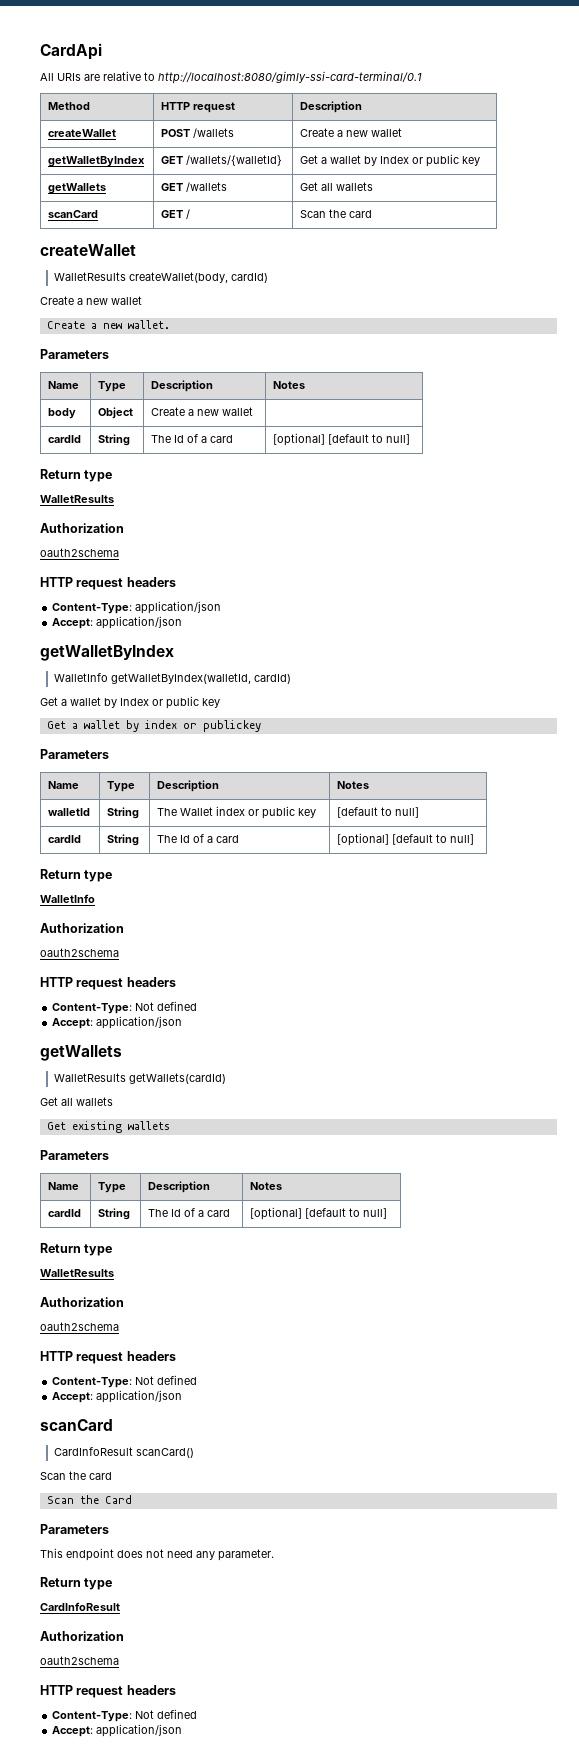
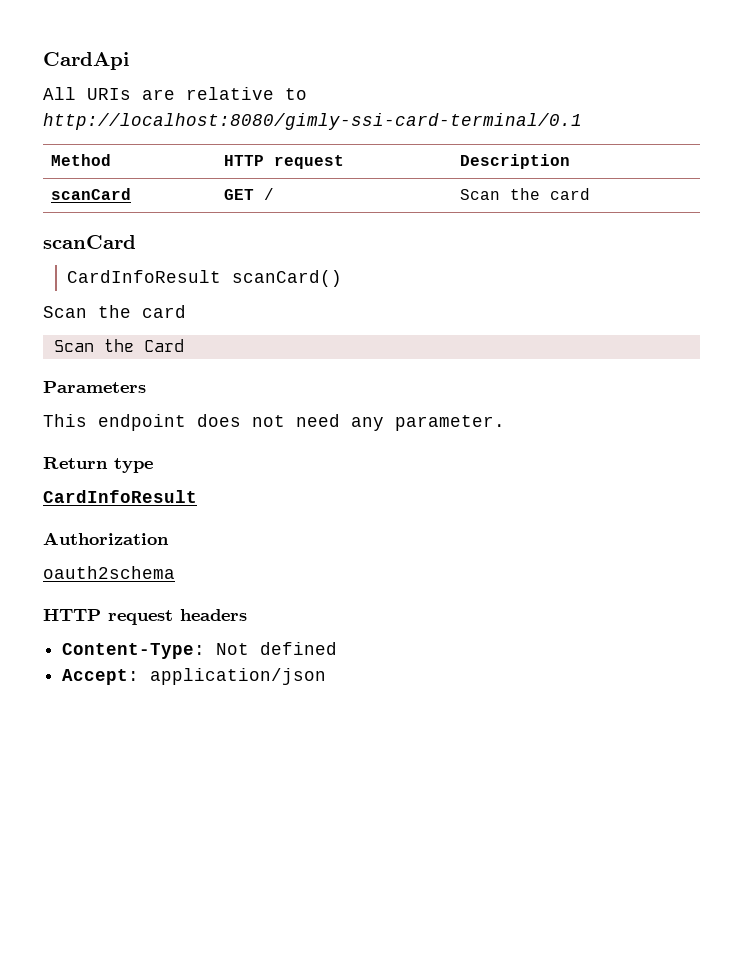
- createWallet | POST /wallets | Create a new wallet
- getWalletByIndex | GET /wallets/{walletId} | Get a wallet by Index or public key
- getWallets | GET /wallets | Get all wallets
  scanCard | GET / | Scan the card
- createWallet
- WalletResults createWallet(body, cardId)
- Create a new wallet
- Create a new wallet.
- Parameters
- Name | Type | Description | Notes
- body | Object | Create a new wallet |
- cardId | String | The Id of a card | [optional] [default to null]
- Return type
- WalletResults
- Authorization
- oauth2schema
- HTTP request headers
- Content-Type: application/json
- Accept: application/json
- getWalletByIndex
- WalletInfo getWalletByIndex(walletId, cardId)
- Get a wallet by Index or public key
- Get a wallet by index or publickey
- Parameters
- Name | Type | Description | Notes
- walletId | String | The Wallet index or public key | [default to null]
- cardId | String | The Id of a card | [optional] [default to null]
- Return type
- WalletInfo
- Authorization
- oauth2schema
- HTTP request headers
- Content-Type: Not defined
- Accept: application/json
- getWallets
- WalletResults getWallets(cardId)
- Get all wallets
- Get existing wallets
- Parameters
- Name | Type | Description | Notes
- cardId | String | The Id of a card | [optional] [default to null]
- Return type
- WalletResults
- Authorization
- oauth2schema
- HTTP request headers
- Content-Type: Not defined
- Accept: application/json

